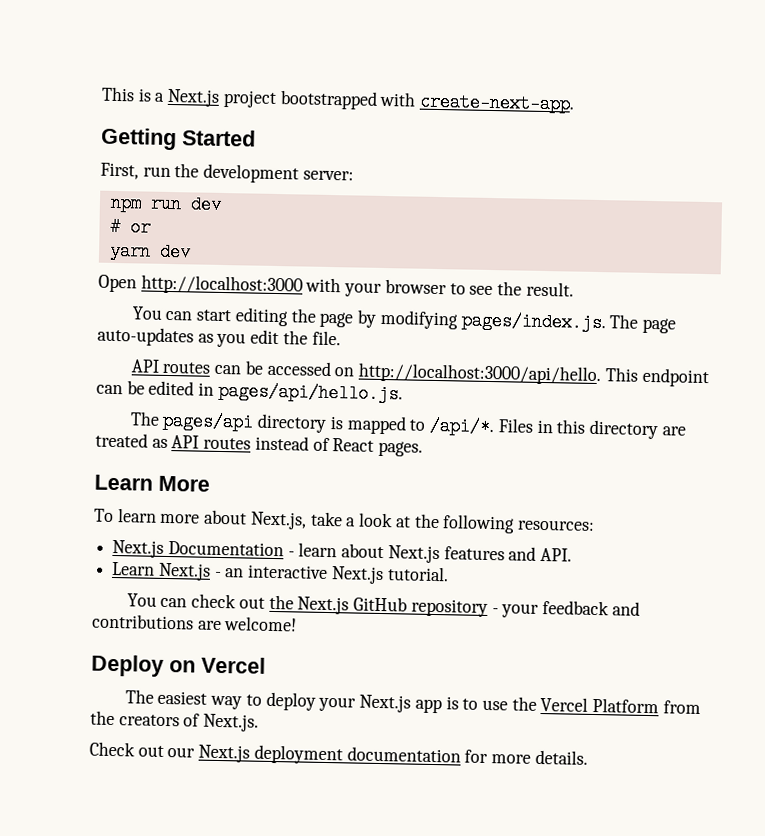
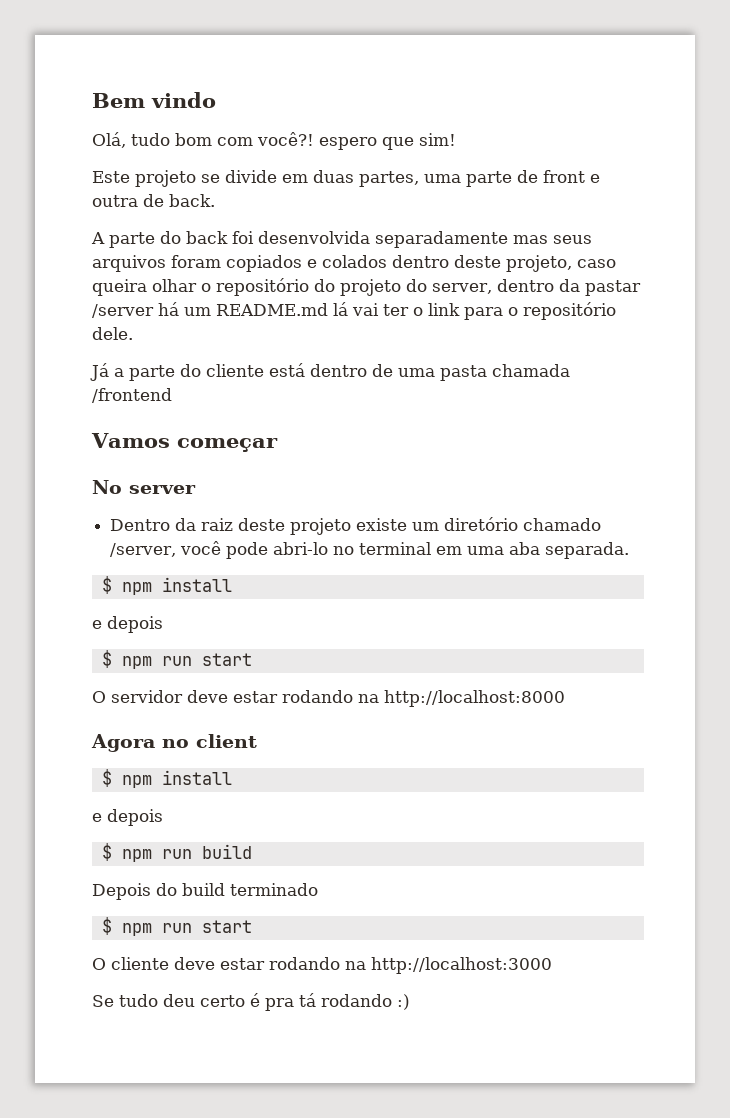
- This is a Next.js project bootstrapped with create-next-app.
- Getting Started
- First, run the development server:
- npm run dev
- # or
- yarn dev
- Open http://localhost:3000 with your browser to see the result.
- You can start editing the page by modifying pages/index.js. The page auto-updates as you edit the file.
- API routes can be accessed on http://localhost:3000/api/hello. This endpoint can be edited in pages/api/hello.js.
- The pages/api directory is mapped to /api/*. Files in this directory are treated as API routes instead of React pages.
- Learn More
- To learn more about Next.js, take a look at the following resources:
- Next.js Documentation - learn about Next.js features and API.
- Learn Next.js - an interactive Next.js tutorial.
- You can check out the Next.js GitHub repository - your feedback and contributions are welcome!
- Deploy on Vercel
- The easiest way to deploy your Next.js app is to use the Vercel Platform from the creators of Next.js.
- Check out our Next.js deployment documentation for more details.
+ Bem vindo
+ Olá, tudo bom com você?! espero que sim!
+ Este projeto se divide em duas partes, uma parte de front e outra de back.
+ A parte do back foi desenvolvida separadamente mas seus arquivos foram copiados e colados dentro deste projeto, caso queira olhar o repositório do projeto do server, dentro da pastar /server há um README.md lá vai ter o link para o repositório dele.
+ Já a parte do cliente está dentro de uma pasta chamada /frontend
+ Vamos começar
+ No server
+ Dentro da raiz deste projeto existe um diretório chamado /server, você pode abri-lo no terminal em uma aba separada.
+ $ npm install
+ e depois
+ $ npm run start
+ O servidor deve estar rodando na http://localhost:8000
+ Agora no client
+ $ npm install
+ e depois
+ $ npm run build
+ Depois do build terminado
+ $ npm run start
+ O cliente deve estar rodando na http://localhost:3000
+ Se tudo deu certo é pra tá rodando :)

